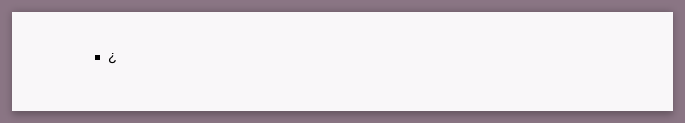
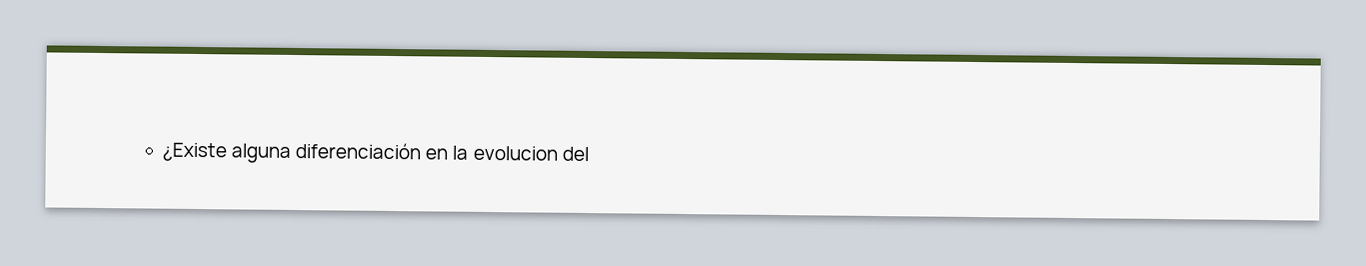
- ¿
+ ¿Existe alguna diferenciación en la evolucion del

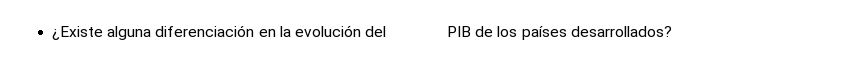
- ¿Existe alguna diferenciación en la evolucion del
+ ¿Existe alguna diferenciación en la evolución del PIB de los países desarrollados?

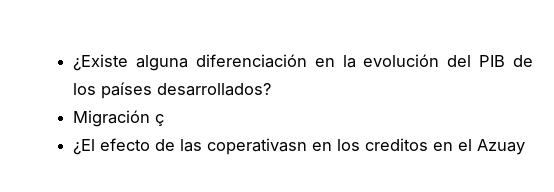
+ Migración ç
+ ¿El efecto de las coperativasn en los creditos en el Azuay

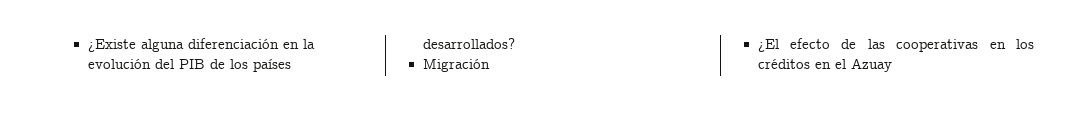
- Migración ç
+ Migración
- ¿El efecto de las coperativasn en los creditos en el Azuay
+ ¿El efecto de las cooperativas en los créditos en el Azuay

